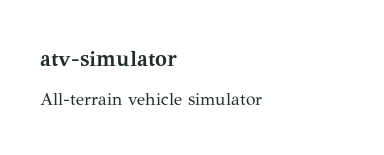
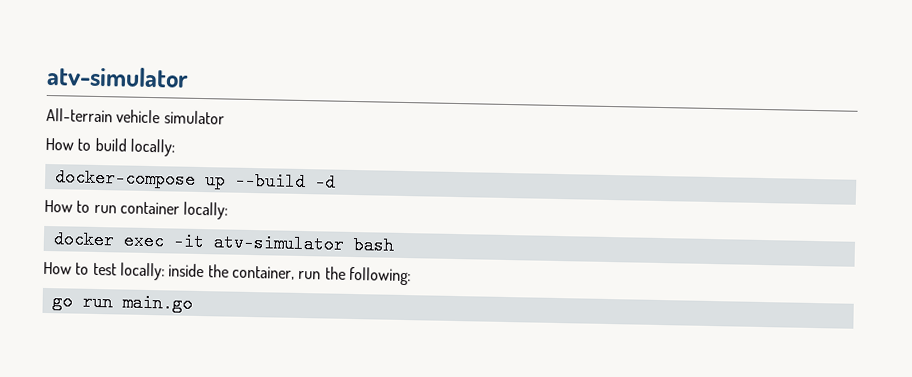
+ How to build locally:
+ docker-compose up --build -d
+ How to run container locally:
+ docker exec -it atv-simulator bash
+ How to test locally: inside the container, run the following:
+ go run main.go

